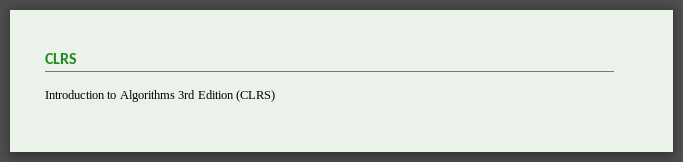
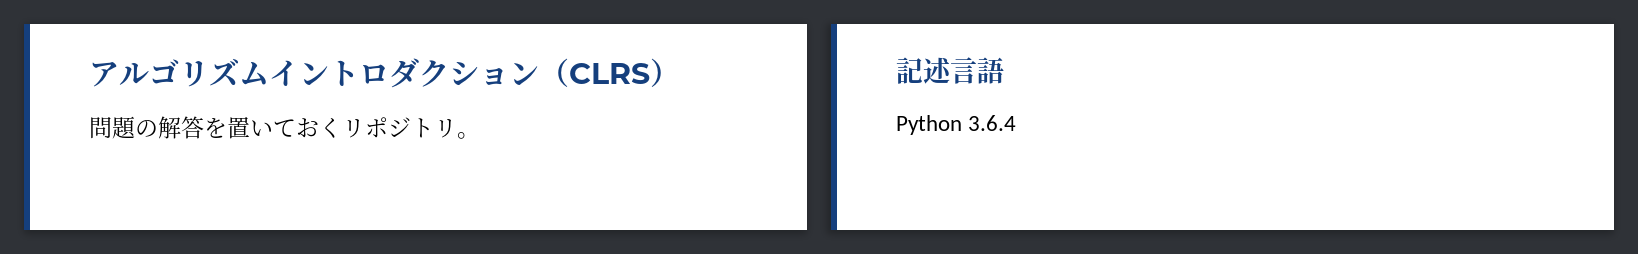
- CLRS
- Introduction to Algorithms 3rd Edition (CLRS)
+ アルゴリズムイントロダクション（CLRS）
+ 問題の解答を置いておくリポジトリ。
+ 記述言語
+ Python 3.6.4

